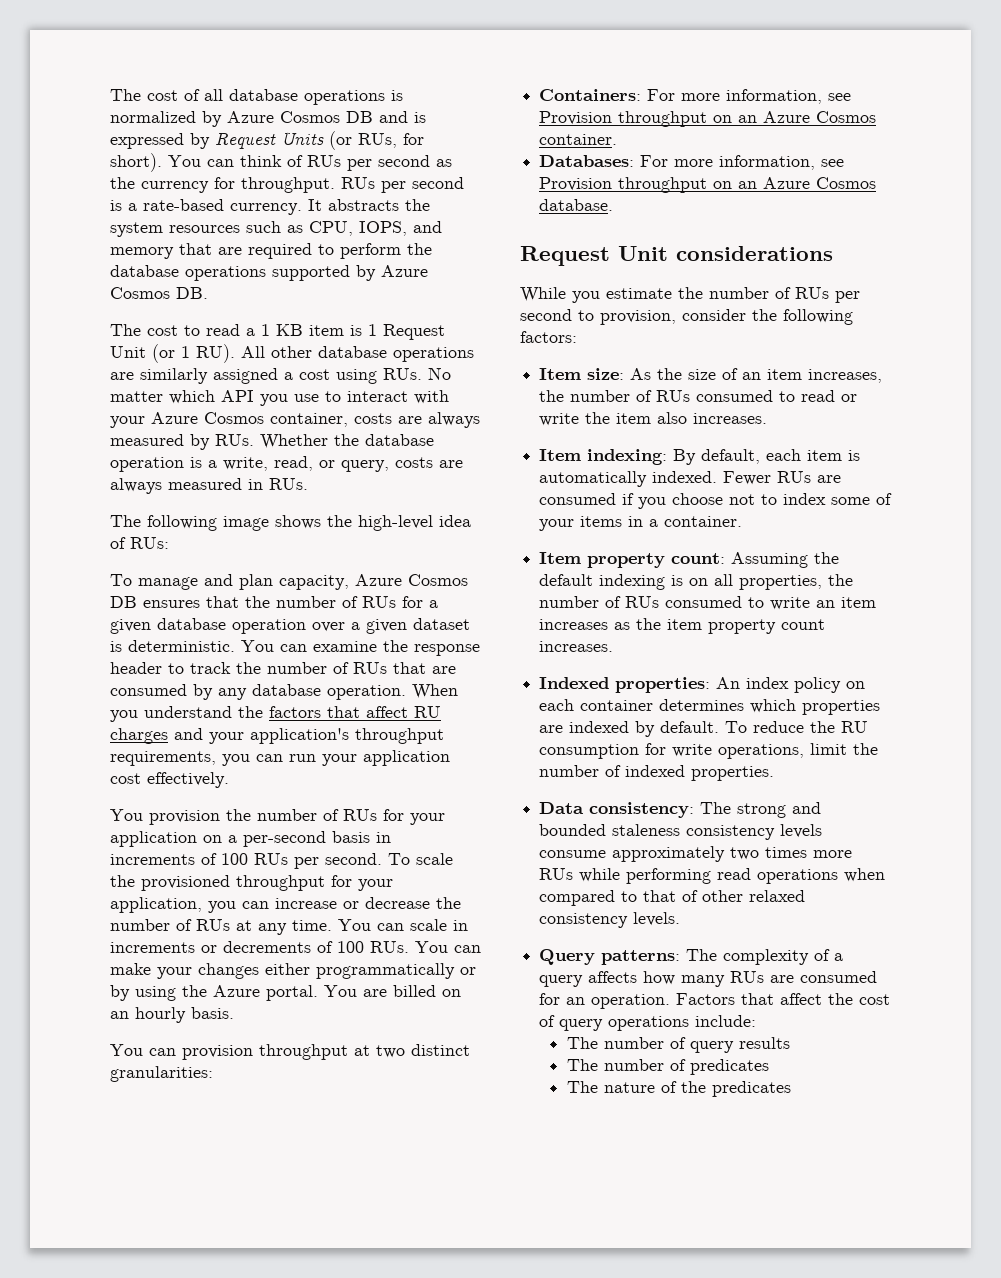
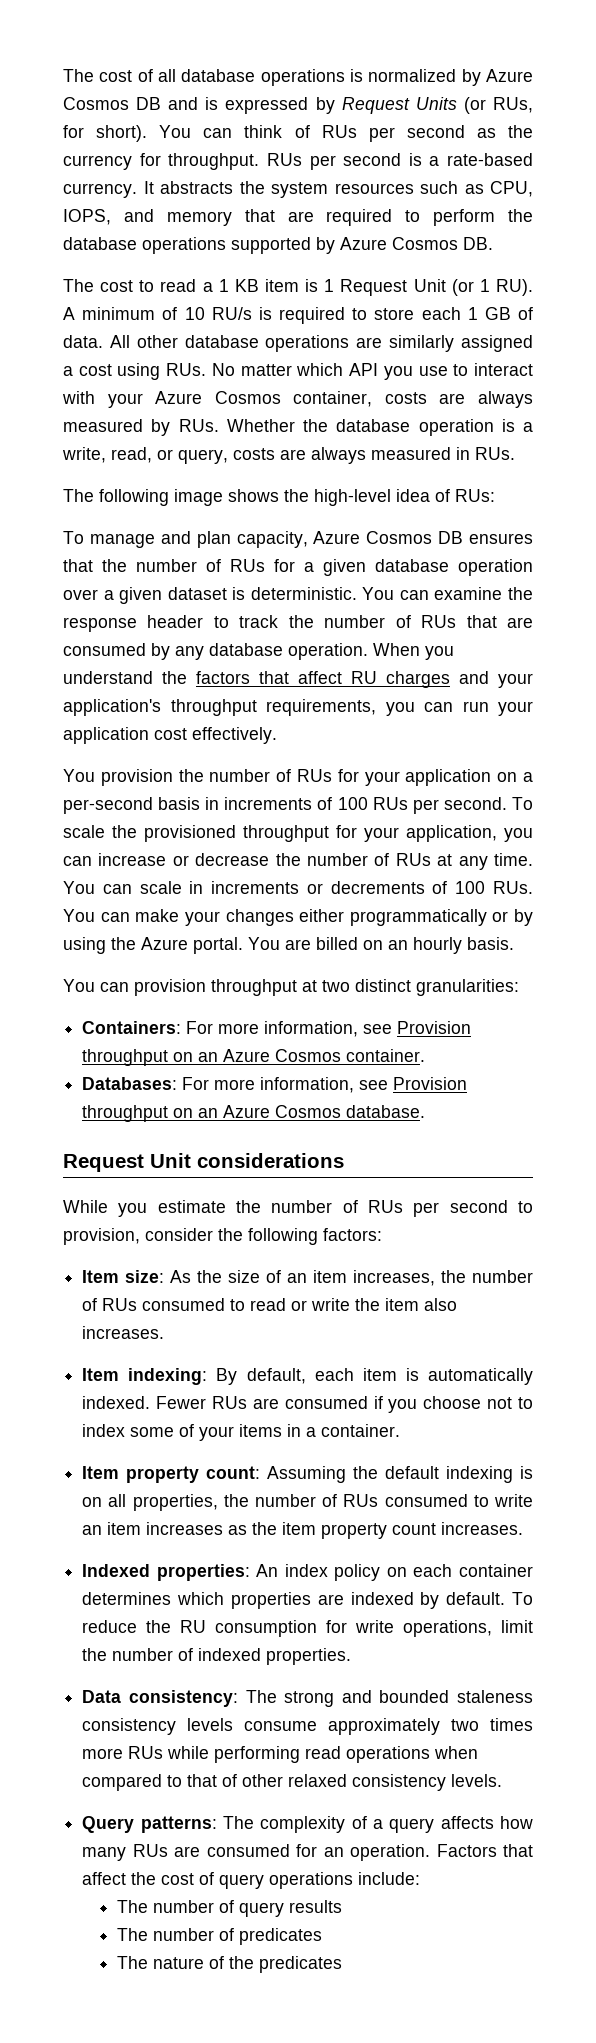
- The cost to read a 1 KB item is 1 Request Unit (or 1 RU). All other database operations are similarly assigned a cost using RUs. No matter which API you use to interact with your Azure Cosmos container, costs are always measured by RUs. Whether the database operation is a write, read, or query, costs are always measured in RUs.
+ The cost to read a 1 KB item is 1 Request Unit (or 1 RU). A minimum of 10 RU/s is required to store each 1 GB of data. All other database operations are similarly assigned a cost using RUs. No matter which API you use to interact with your Azure Cosmos container, costs are always measured by RUs. Whether the database operation is a write, read, or query, costs are always measured in RUs.

